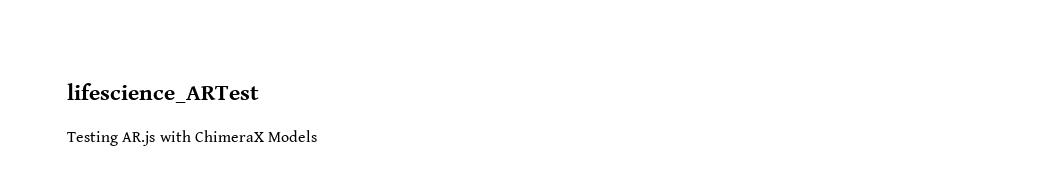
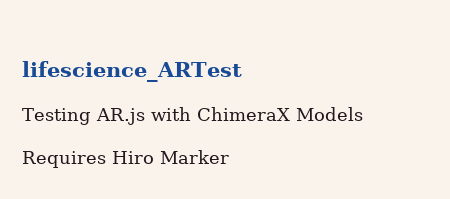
+ Requires Hiro Marker

